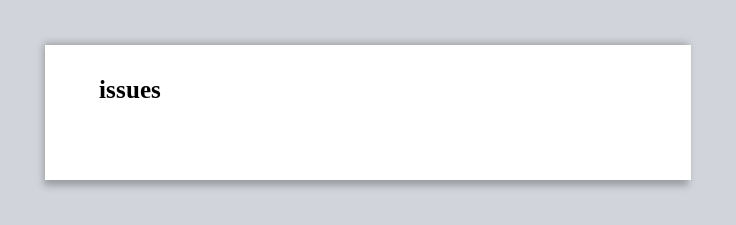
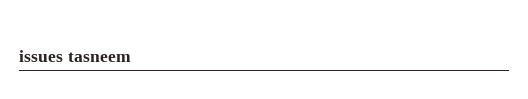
- issues
+ issues tasneem

